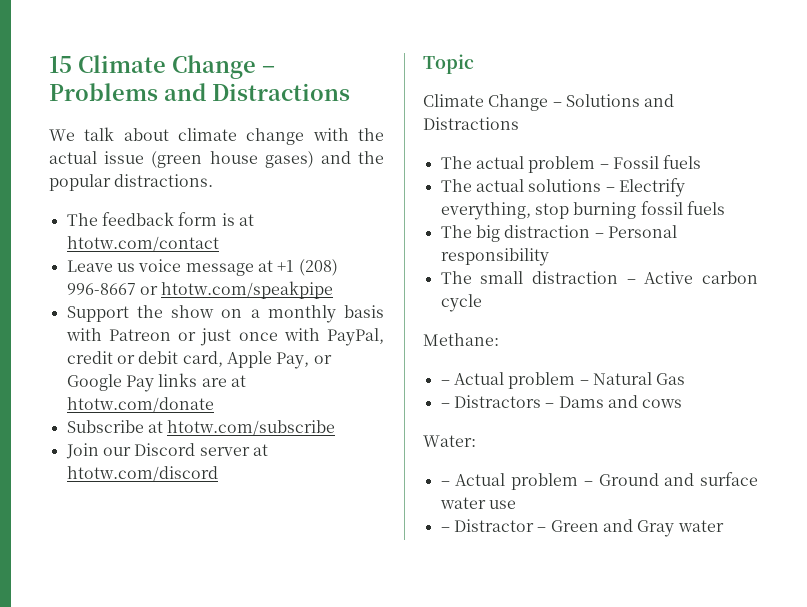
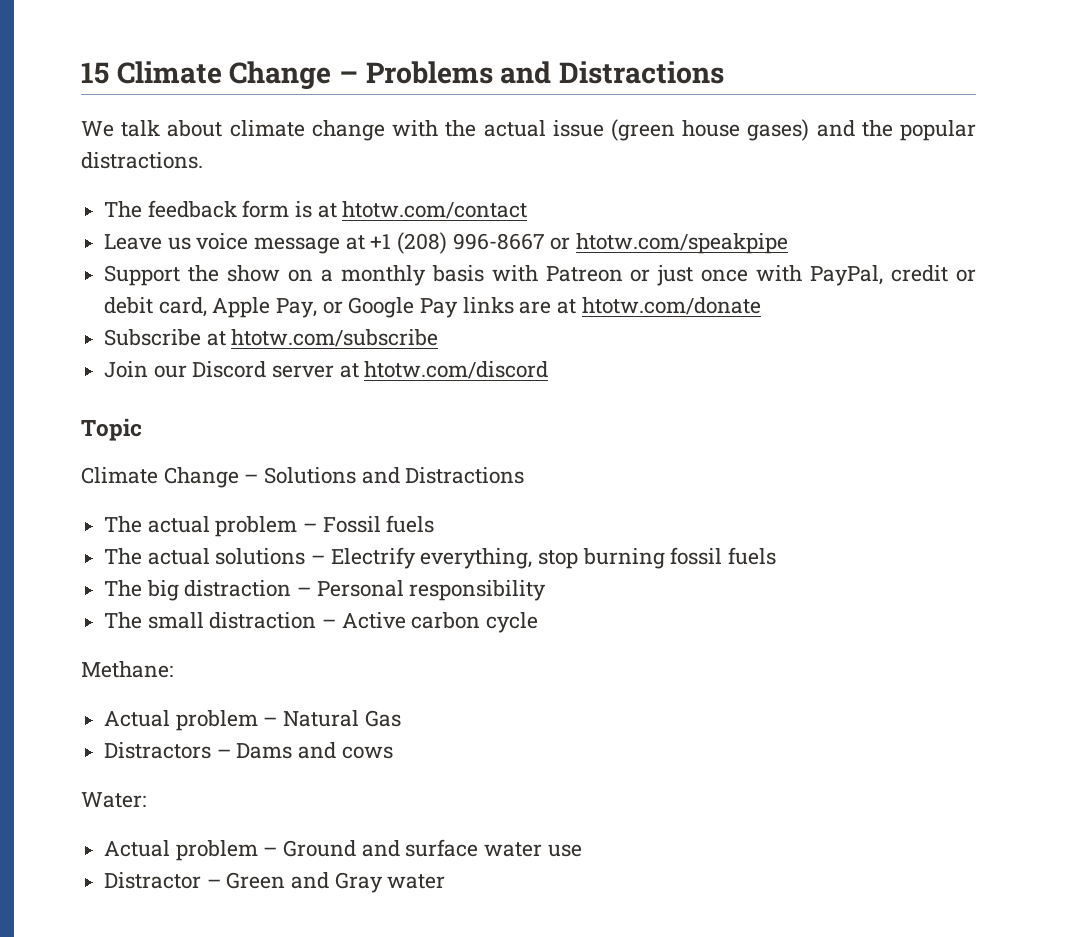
- – Actual problem – Natural Gas
+ Actual problem – Natural Gas
- – Distractors – Dams and cows
+ Distractors – Dams and cows
- – Actual problem – Ground and surface water use
+ Actual problem – Ground and surface water use
- – Distractor – Green and Gray water
+ Distractor – Green and Gray water

